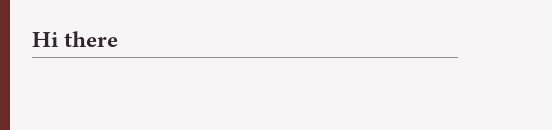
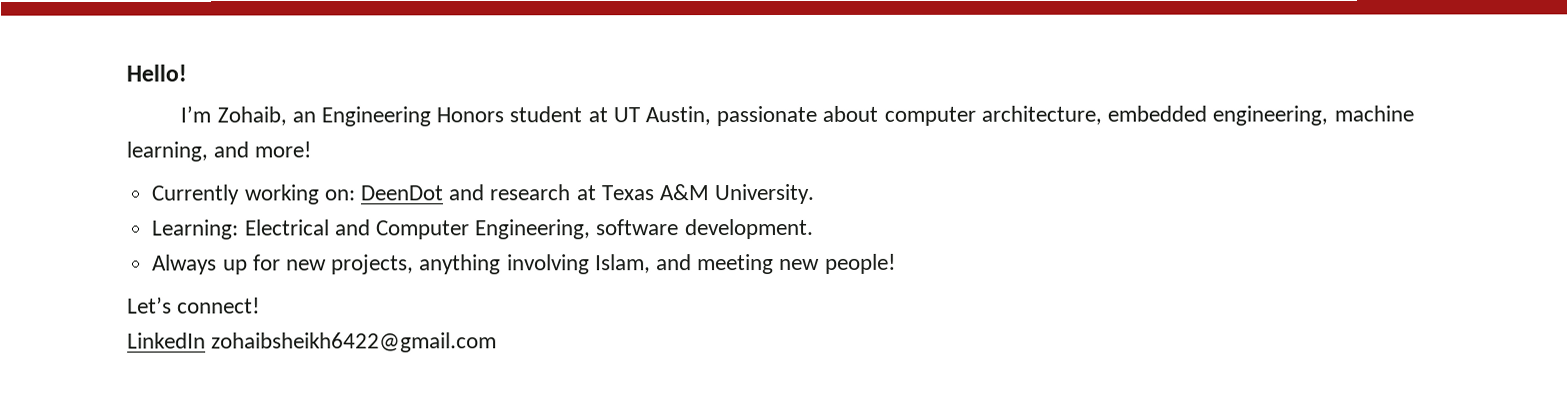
- Hi there
+ Hello!
+ I’m Zohaib, an Engineering Honors student at UT Austin, passionate about computer architecture, embedded engineering, machine learning, and more!
+ Currently working on: DeenDot and research at Texas A&M University.
+ Learning: Electrical and Computer Engineering, software development.
+ Always up for new projects, anything involving Islam, and meeting new people!
+ Let’s connect!
+ LinkedIn zohaibsheikh6422@gmail.com

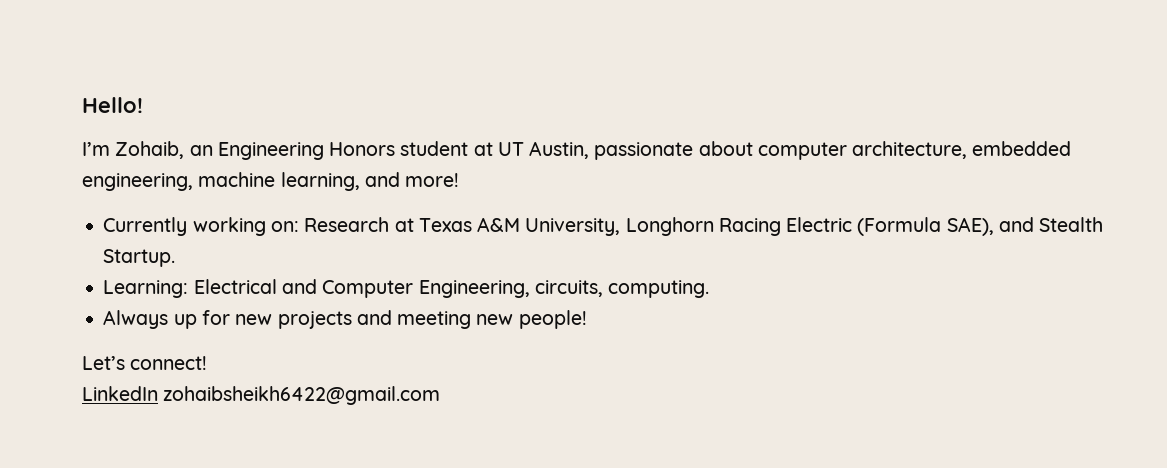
- Currently working on: DeenDot and research at Texas A&M University.
+ Currently working on: Research at Texas A&M University, Longhorn Racing Electric (Formula SAE), and Stealth Startup.
- Learning: Electrical and Computer Engineering, software development.
+ Learning: Electrical and Computer Engineering, circuits, computing.
- Always up for new projects, anything involving Islam, and meeting new people!
+ Always up for new projects and meeting new people!

